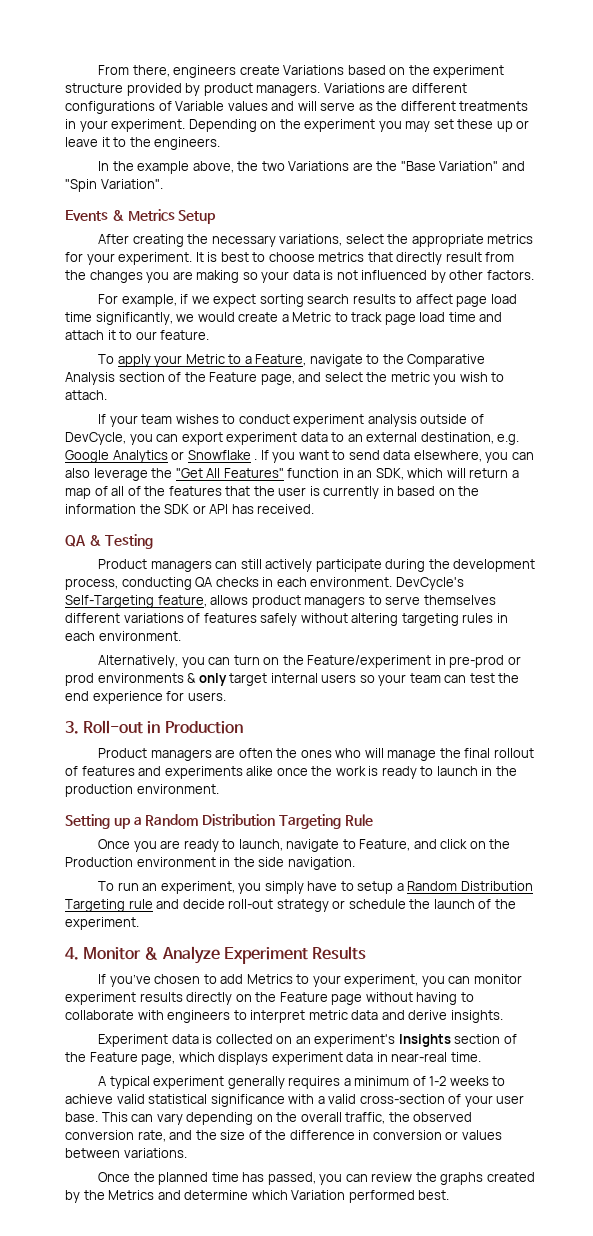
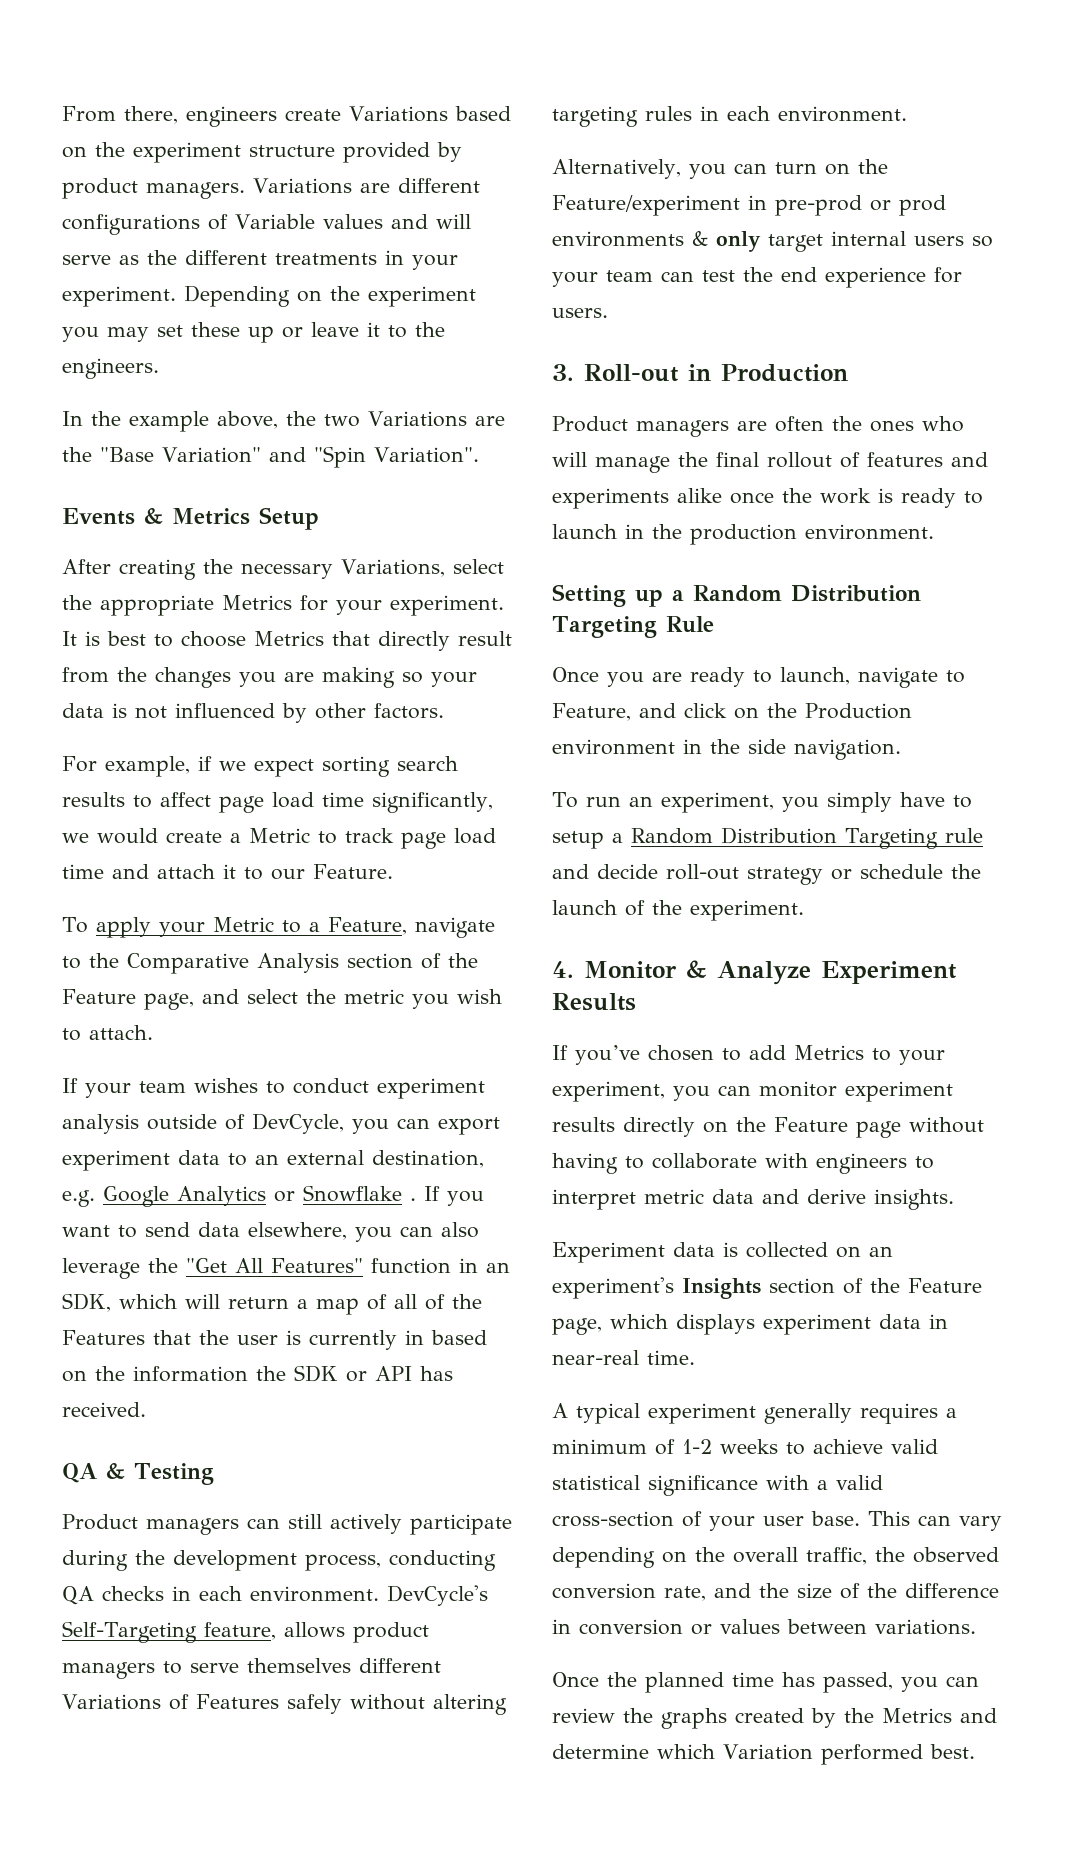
- After creating the necessary variations, select the appropriate metrics for your experiment.
+ After creating the necessary Variations, select the appropriate Metrics for your experiment.
- It is best to choose metrics that directly result from the changes you are making so your data is not influenced by other factors.
+ It is best to choose Metrics that directly result from the changes you are making so your data is not influenced by other factors.
- For example, if we expect sorting search results to affect page load time significantly, we would create a Metric to track page load time and attach it to our feature.
+ For example, if we expect sorting search results to affect page load time significantly, we would create a Metric to track page load time and attach it to our Feature.
- If you want to send data elsewhere, you can also leverage the "Get All Features" function in an SDK, which will return a map of all of the features that the user is currently in based on the information the SDK or API has received.
+ If you want to send data elsewhere, you can also leverage the "Get All Features" function in an SDK, which will return a map of all of the Features that the user is currently in based on the information the SDK or API has received.
- DevCycle's Self-Targeting feature, allows product managers to serve themselves different variations of features safely without altering targeting rules in each environment.
+ DevCycle's Self-Targeting feature, allows product managers to serve themselves different Variations of Features safely without altering targeting rules in each environment.

